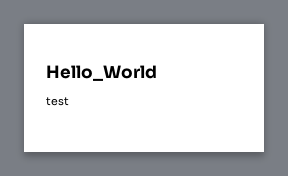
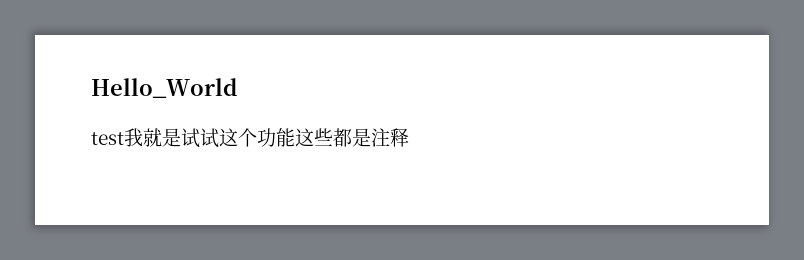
- test
+ test我就是试试这个功能这些都是注释

